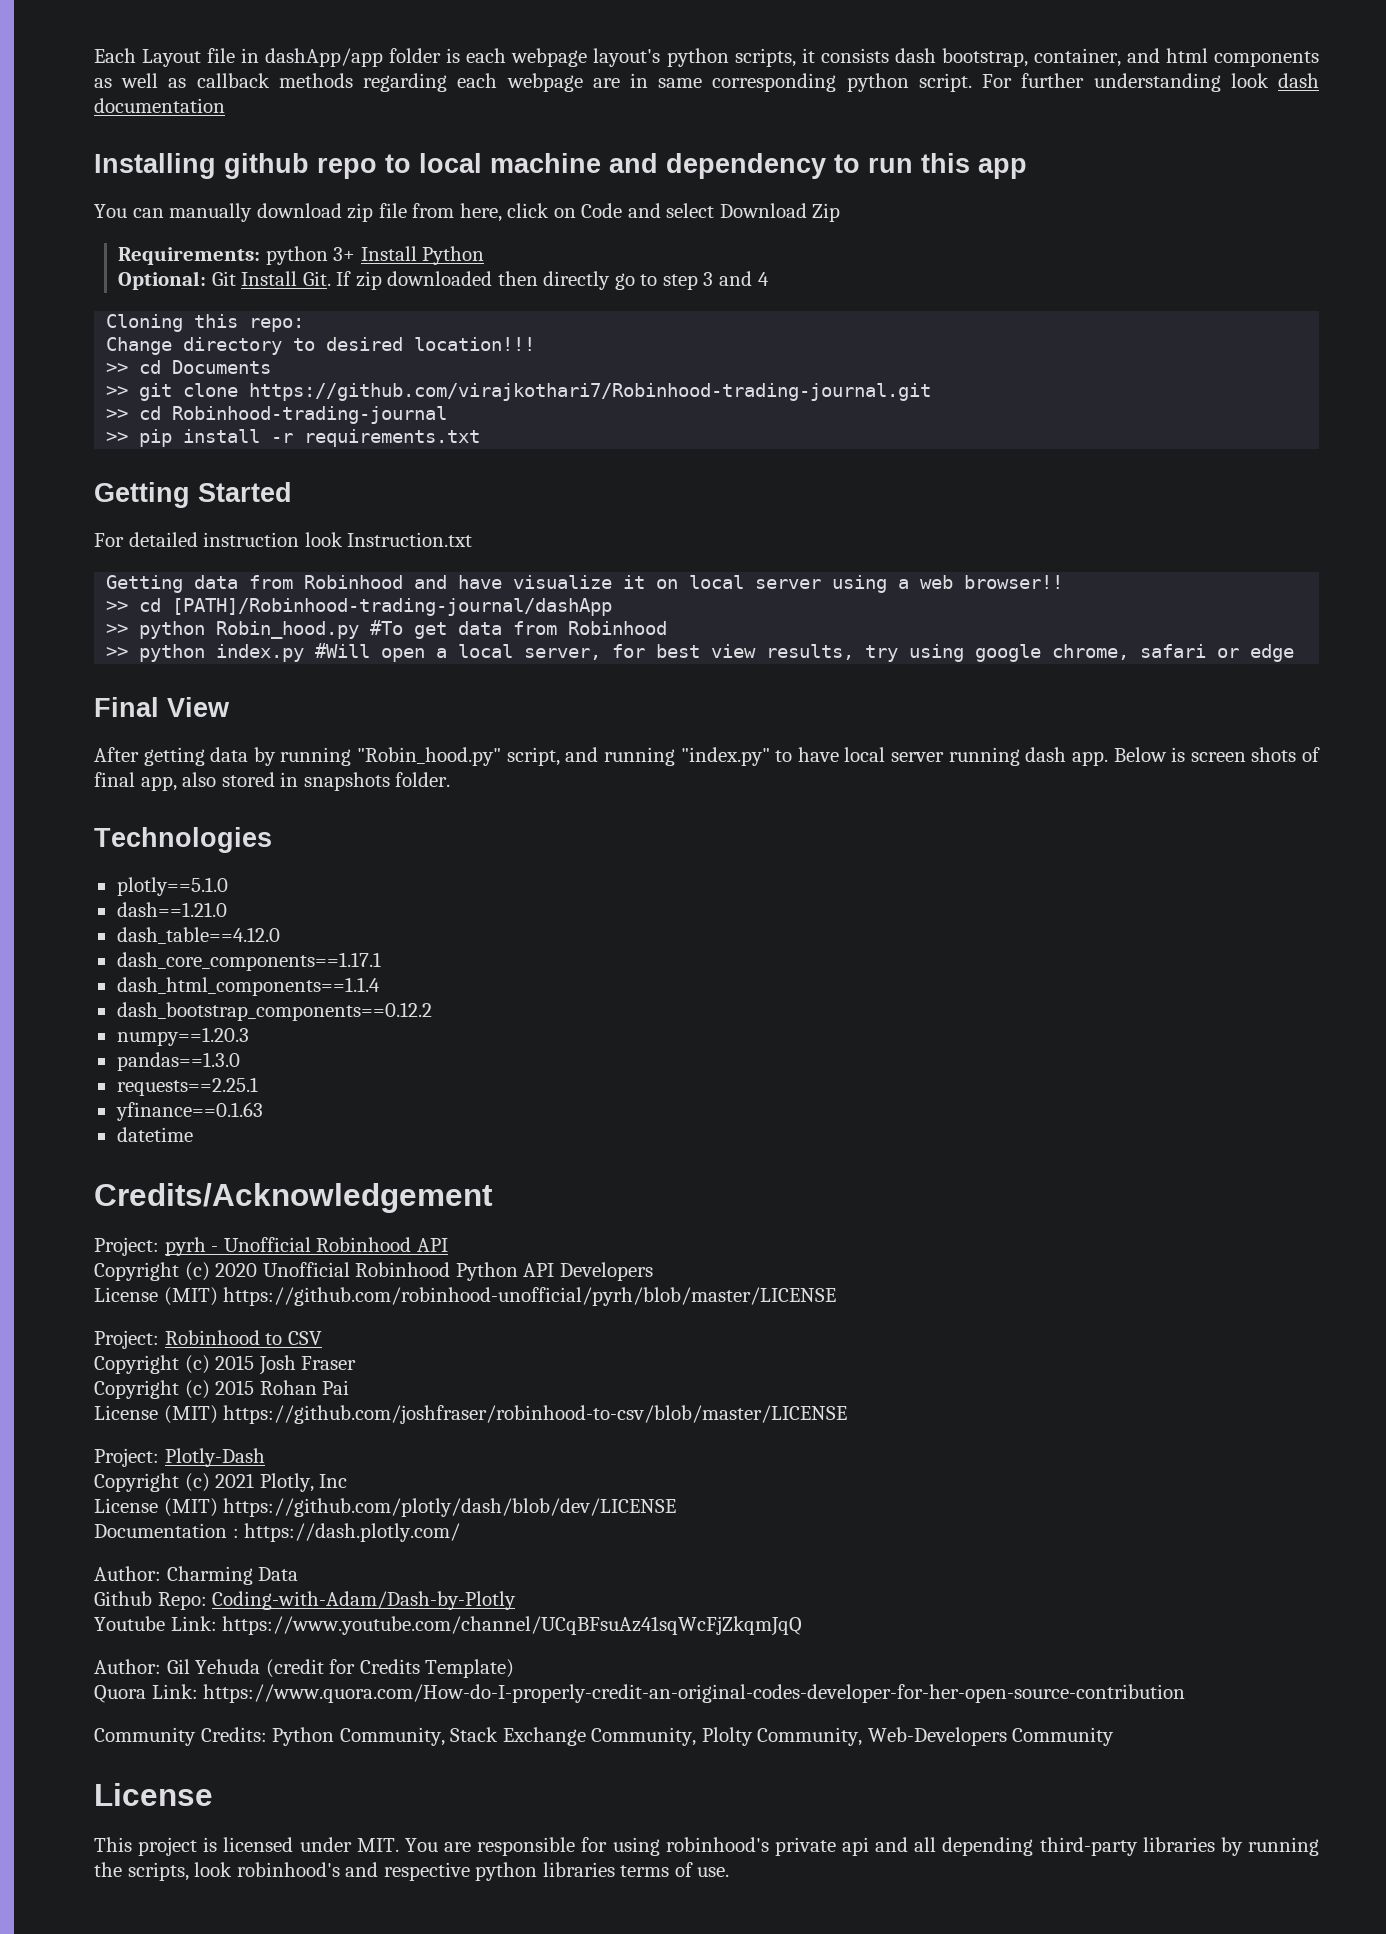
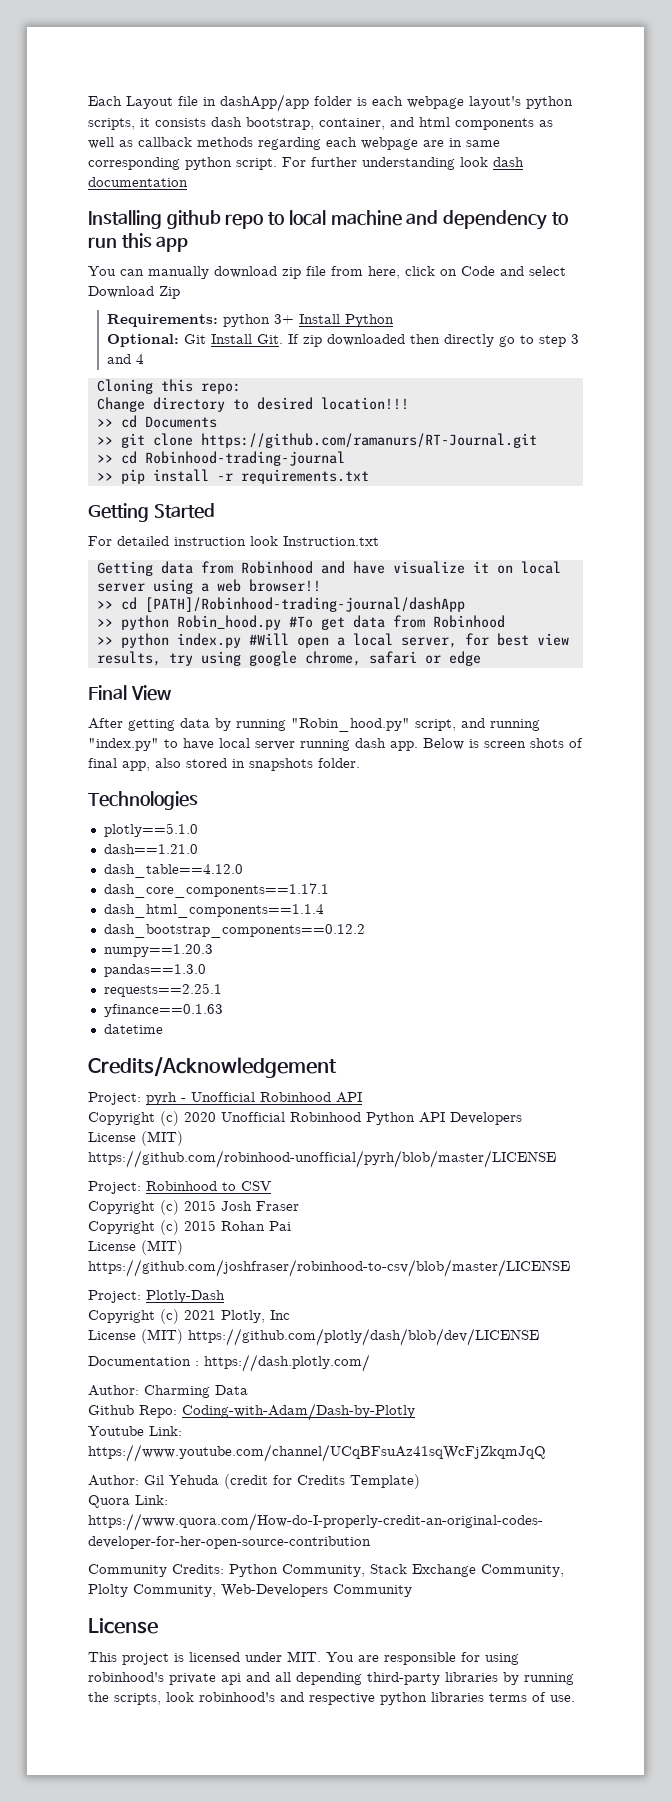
- >> git clone https://github.com/virajkothari7/Robinhood-trading-journal.git
+ >> git clone https://github.com/ramanurs/RT-Journal.git

